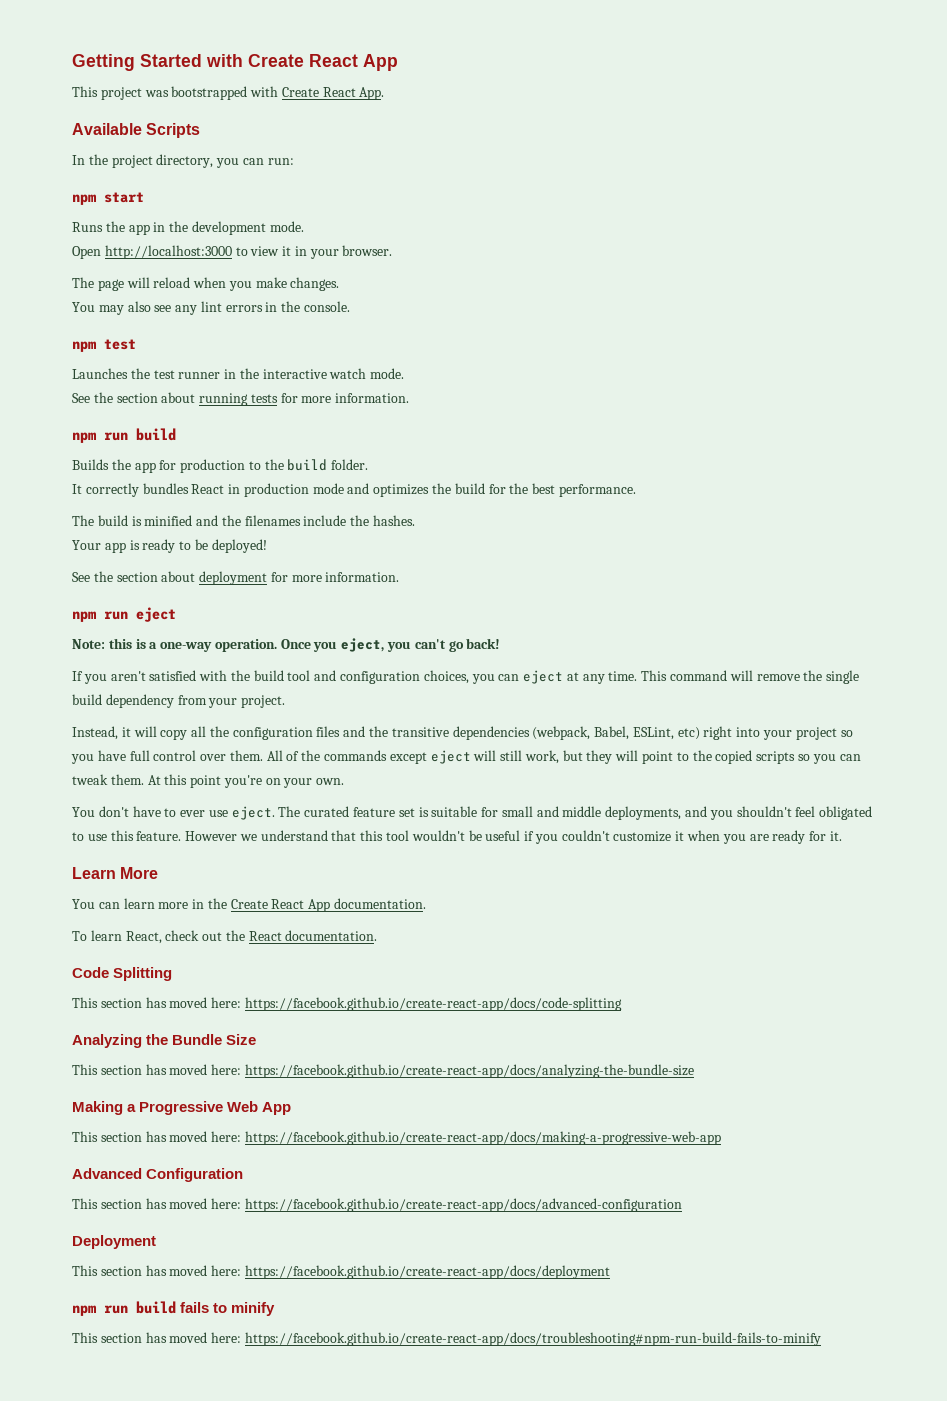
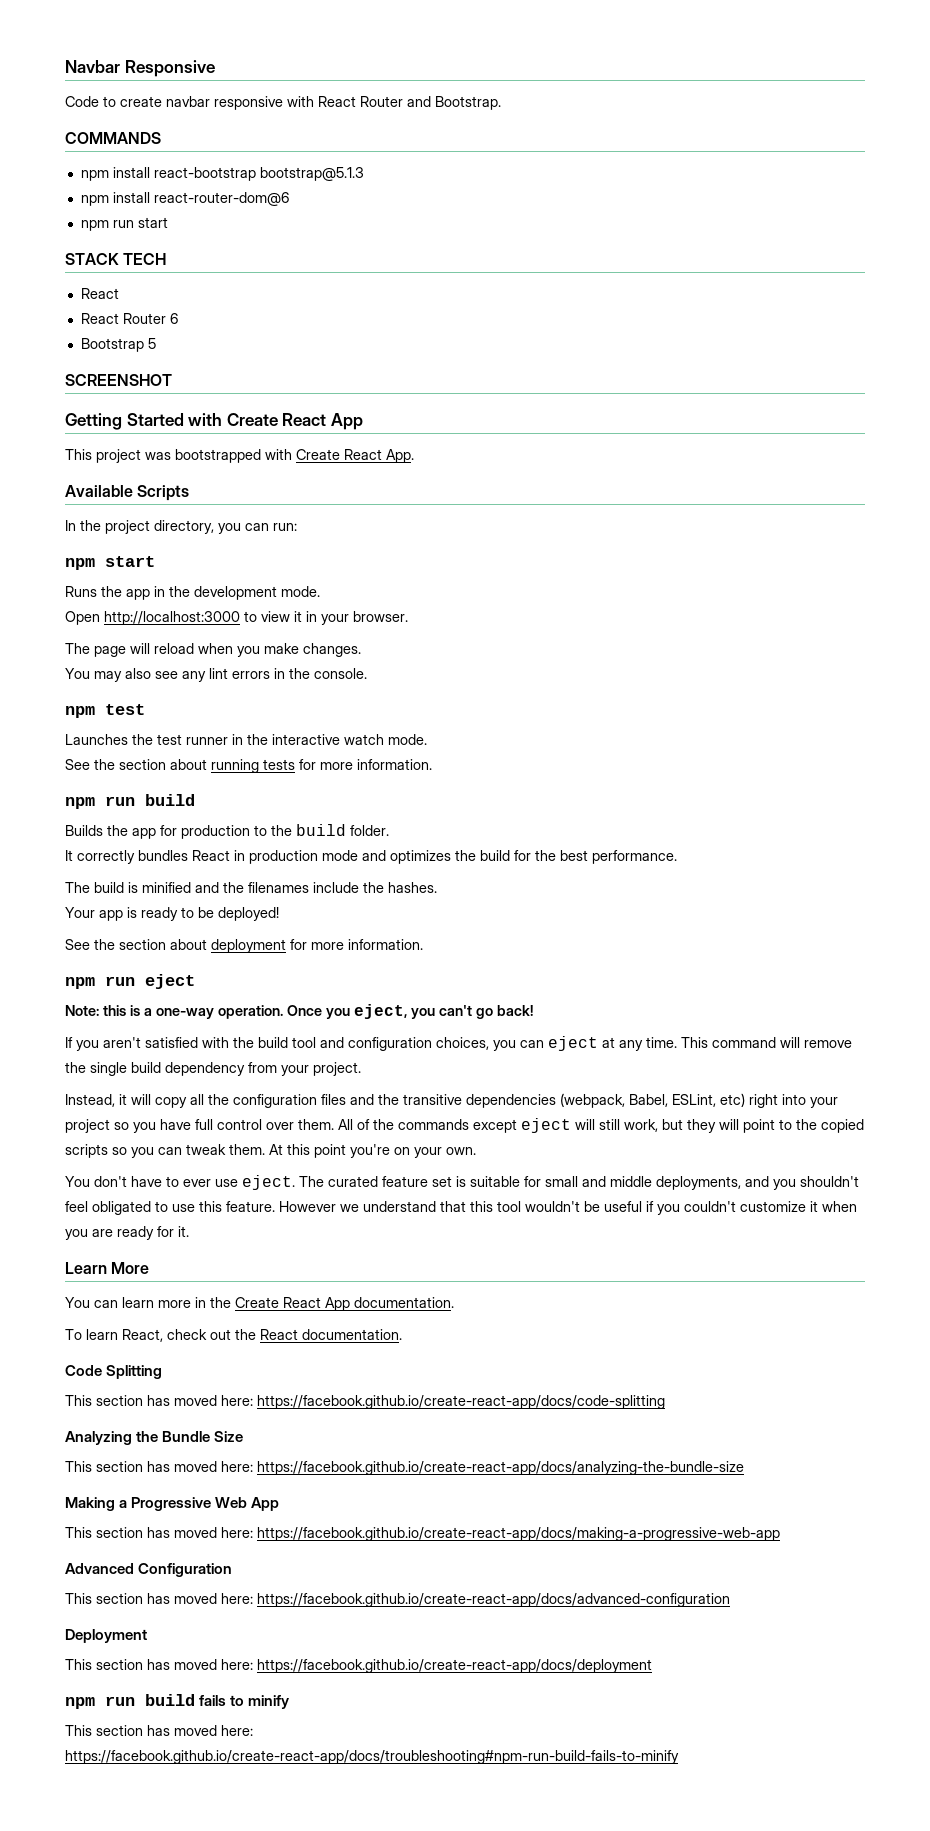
+ Navbar Responsive
+ Code to create navbar responsive with React Router and Bootstrap.
+ COMMANDS
+ npm install react-bootstrap bootstrap@5.1.3
+ npm install react-router-dom@6
+ npm run start
+ STACK TECH
+ React
+ React Router 6
+ Bootstrap 5
+ SCREENSHOT

